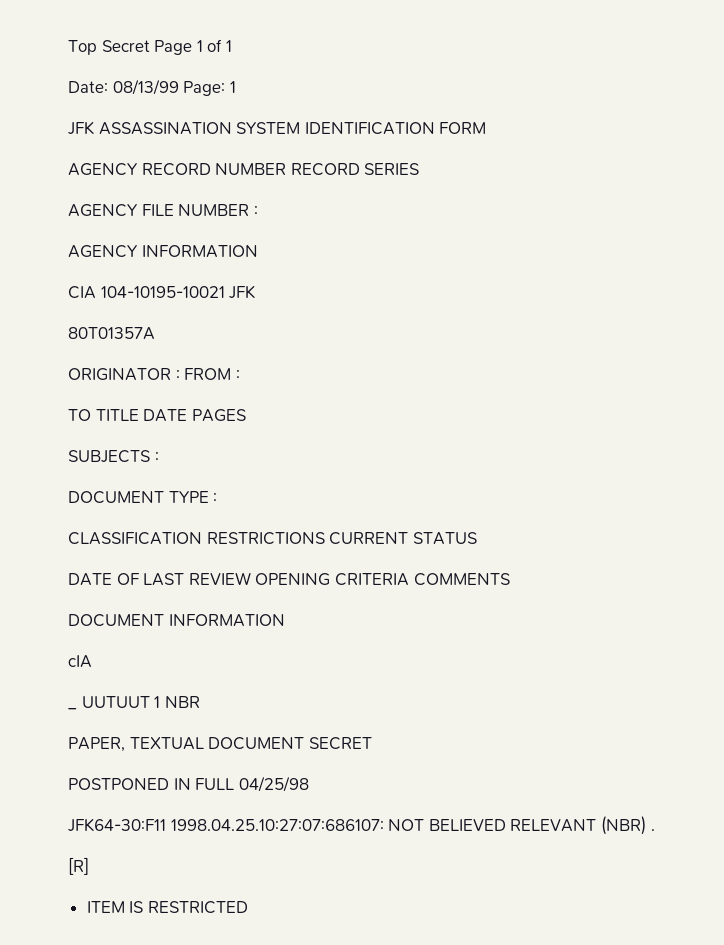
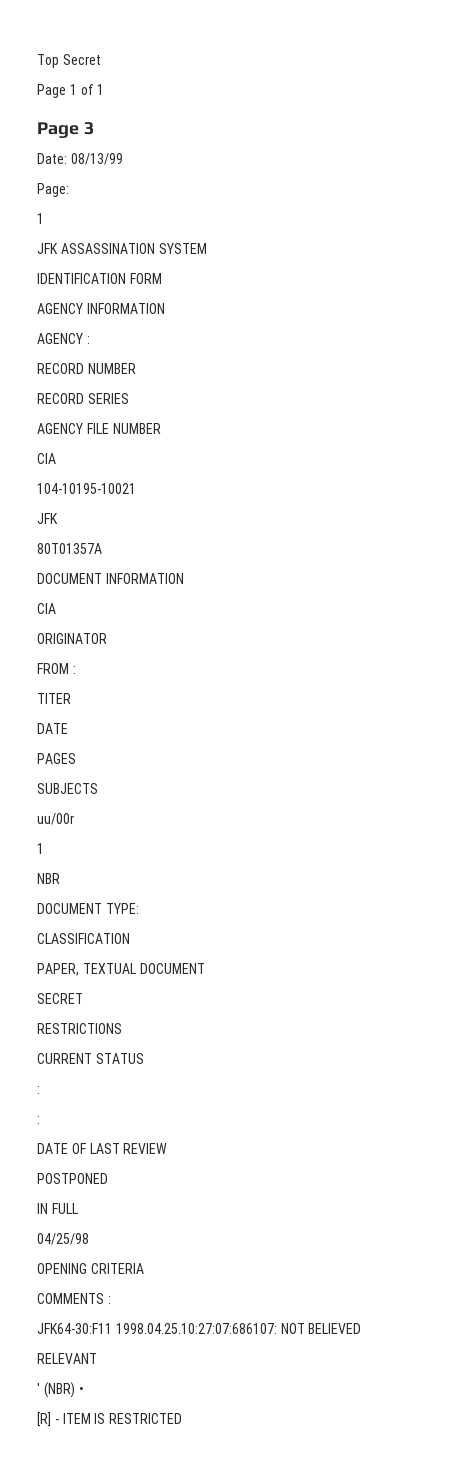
- Top Secret Page 1 of 1
+ Top Secret
+ Page 1 of 1
+ Page 3
- Date: 08/13/99 Page: 1
+ Date: 08/13/99
+ Page:
+ 1
- JFK ASSASSINATION SYSTEM IDENTIFICATION FORM
+ JFK ASSASSINATION SYSTEM
+ IDENTIFICATION FORM
- AGENCY RECORD NUMBER RECORD SERIES
+ AGENCY INFORMATION
+ AGENCY :
+ RECORD NUMBER
+ RECORD SERIES
- AGENCY FILE NUMBER :
- AGENCY INFORMATION
- CIA 104-10195-10021 JFK
+ AGENCY FILE NUMBER
+ CIA
+ 104-10195-10021
+ JFK
+ DOCUMENT INFORMATION
+ CIA
- ORIGINATOR : FROM :
+ ORIGINATOR
+ FROM :
- TO TITLE DATE PAGES
+ TITER
+ DATE
+ PAGES
- SUBJECTS :
- DOCUMENT TYPE :
- CLASSIFICATION RESTRICTIONS CURRENT STATUS
+ SUBJECTS
+ uu/00r
+ 1
+ NBR
+ DOCUMENT TYPE:
+ CLASSIFICATION
+ PAPER, TEXTUAL DOCUMENT
+ SECRET
+ RESTRICTIONS
+ CURRENT STATUS
+ :
+ :
- DATE OF LAST REVIEW OPENING CRITERIA COMMENTS
- DOCUMENT INFORMATION
- cIA
- _ UUTUUT 1 NBR
- PAPER, TEXTUAL DOCUMENT SECRET
- POSTPONED IN FULL 04/25/98
+ DATE OF LAST REVIEW
+ POSTPONED
+ IN FULL
+ 04/25/98
+ OPENING CRITERIA
+ COMMENTS :
- JFK64-30:F11 1998.04.25.10:27:07:686107: NOT BELIEVED RELEVANT (NBR) .
+ JFK64-30:F11 1998.04.25.10:27:07:686107: NOT BELIEVED
+ RELEVANT
+ ' (NBR) •
- [R]
- ITEM IS RESTRICTED
+ [R] - ITEM IS RESTRICTED

